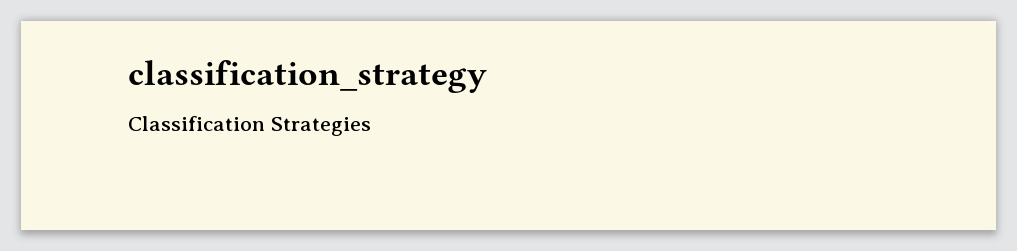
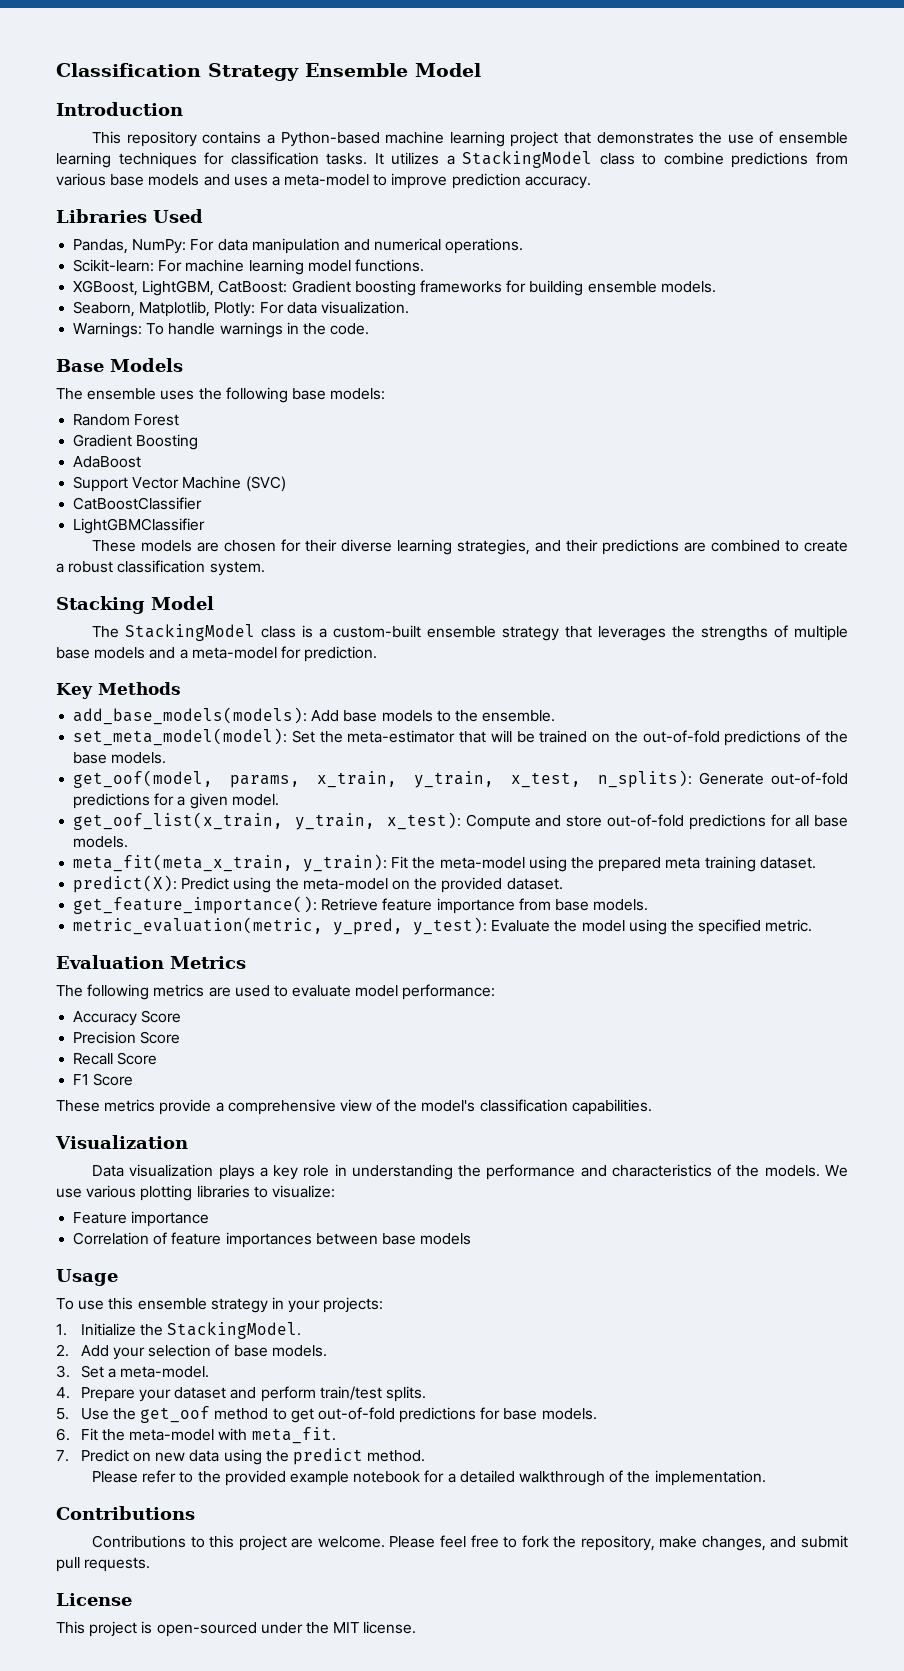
- classification_strategy
- Classification Strategies
+ Classification Strategy Ensemble Model
+ Introduction
+ This repository contains a Python-based machine learning project that demonstrates the use of ensemble learning techniques for classification tasks. It utilizes a StackingModel class to combine predictions from various base models and uses a meta-model to improve prediction accuracy.
+ Libraries Used
+ Pandas, NumPy: For data manipulation and numerical operations.
+ Scikit-learn: For machine learning model functions.
+ XGBoost, LightGBM, CatBoost: Gradient boosting frameworks for building ensemble models.
+ Seaborn, Matplotlib, Plotly: For data visualization.
+ Warnings: To handle warnings in the code.
+ Base Models
+ The ensemble uses the following base models:
+ Random Forest
+ Gradient Boosting
+ AdaBoost
+ Support Vector Machine (SVC)
+ CatBoostClassifier
+ LightGBMClassifier
+ These models are chosen for their diverse learning strategies, and their predictions are combined to create a robust classification system.
+ Stacking Model
+ The StackingModel class is a custom-built ensemble strategy that leverages the strengths of multiple base models and a meta-model for prediction.
+ Key Methods
+ add_base_models(models): Add base models to the ensemble.
+ set_meta_model(model): Set the meta-estimator that will be trained on the out-of-fold predictions of the base models.
+ get_oof(model, params, x_train, y_train, x_test, n_splits): Generate out-of-fold predictions for a given model.
+ get_oof_list(x_train, y_train, x_test): Compute and store out-of-fold predictions for all base models.
+ meta_fit(meta_x_train, y_train): Fit the meta-model using the prepared meta training dataset.
+ predict(X): Predict using the meta-model on the provided dataset.
+ get_feature_importance(): Retrieve feature importance from base models.
+ metric_evaluation(metric, y_pred, y_test): Evaluate the model using the specified metric.
+ Evaluation Metrics
+ The following metrics are used to evaluate model performance:
+ Accuracy Score
+ Precision Score
+ Recall Score
+ F1 Score
+ These metrics provide a comprehensive view of the model's classification capabilities.
+ Visualization
+ Data visualization plays a key role in understanding the performance and characteristics of the models. We use various plotting libraries to visualize:
+ Feature importance
+ Correlation of feature importances between base models
+ Usage
+ To use this ensemble strategy in your projects:
+ 1. Initialize the StackingModel.
+ 2. Add your selection of base models.
+ 3. Set a meta-model.
+ 4. Prepare your dataset and perform train/test splits.
+ 5. Use the get_oof method to get out-of-fold predictions for base models.
+ 6. Fit the meta-model with meta_fit.
+ 7. Predict on new data using the predict method.
+ Please refer to the provided example notebook for a detailed walkthrough of the implementation.
+ Contributions
+ Contributions to this project are welcome. Please feel free to fork the repository, make changes, and submit pull requests.
+ License
+ This project is open-sourced under the MIT license.

